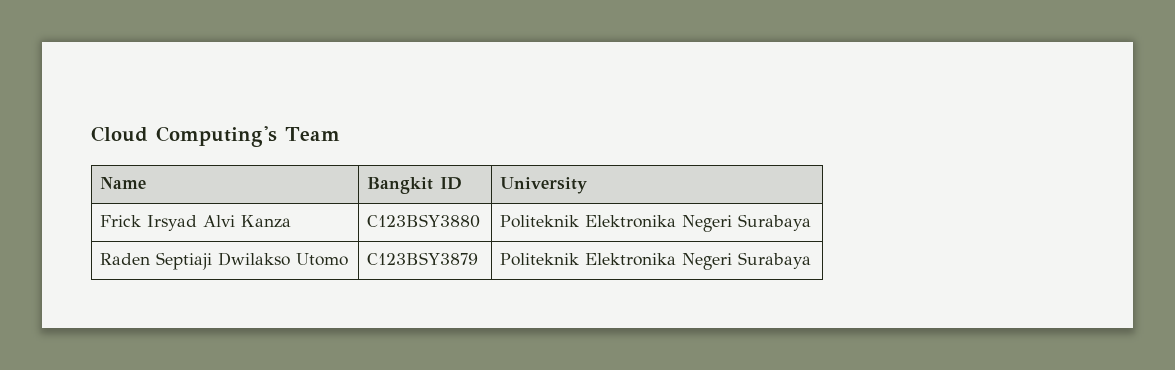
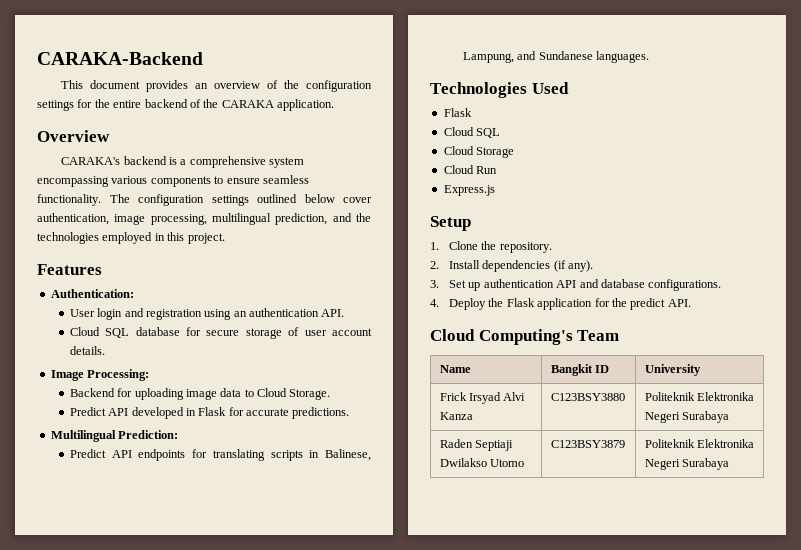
+ CARAKA-Backend
+ This document provides an overview of the configuration settings for the entire backend of the CARAKA application.
+ Overview
+ CARAKA's backend is a comprehensive system encompassing various components to ensure seamless functionality. The configuration settings outlined below cover authentication, image processing, multilingual prediction, and the technologies employed in this project.
+ Features
+ Authentication:
+ User login and registration using an authentication API.
+ Cloud SQL database for secure storage of user account details.
+ Image Processing:
+ Backend for uploading image data to Cloud Storage.
+ Predict API developed in Flask for accurate predictions.
+ Multilingual Prediction:
+ Predict API endpoints for translating scripts in Balinese, Lampung, and Sundanese languages.
+ Technologies Used
+ Flask
+ Cloud SQL
+ Cloud Storage
+ Cloud Run
+ Express.js
+ Setup
+ 1. Clone the repository.
+ 2. Install dependencies (if any).
+ 3. Set up authentication API and database configurations.
+ 4. Deploy the Flask application for the predict API.

